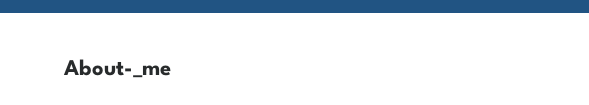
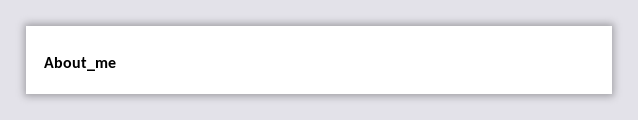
- About-_me
+ About_me

